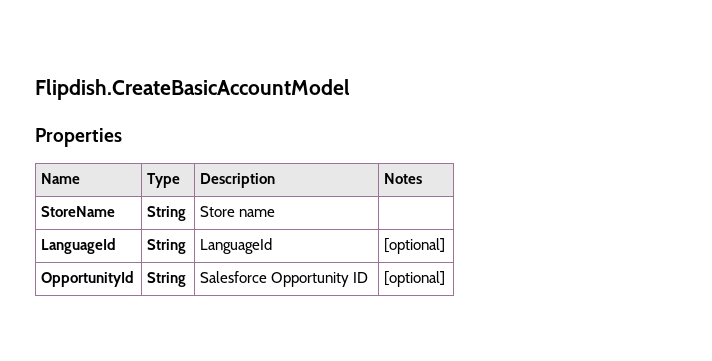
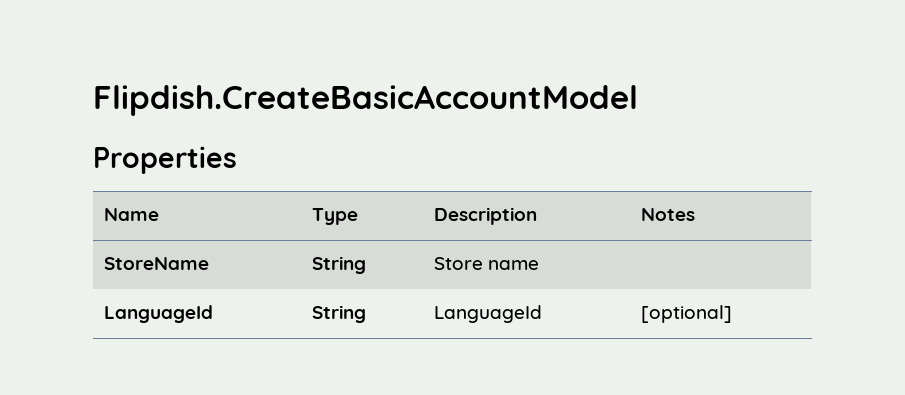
- OpportunityId | String | Salesforce Opportunity ID | [optional]

